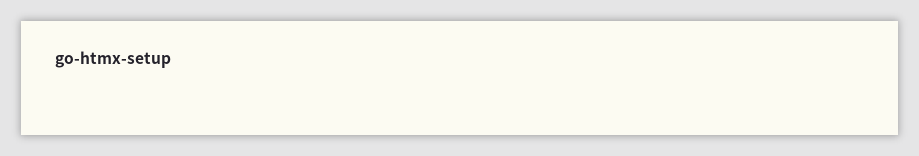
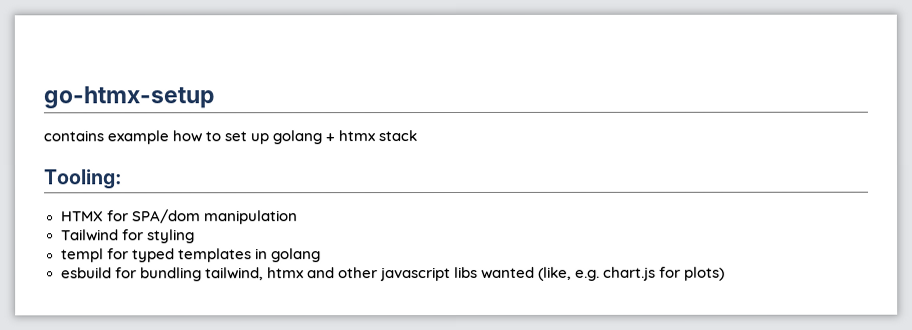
+ contains example how to set up golang + htmx stack
+ Tooling:
+ HTMX for SPA/dom manipulation
+ Tailwind for styling
+ templ for typed templates in golang
+ esbuild for bundling tailwind, htmx and other javascript libs wanted (like, e.g. chart.js for plots)

